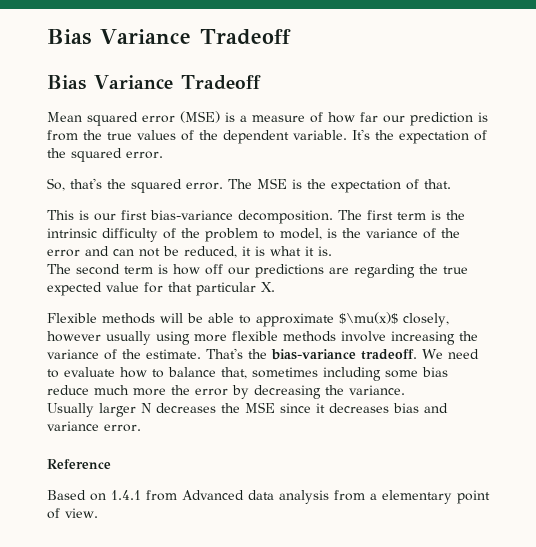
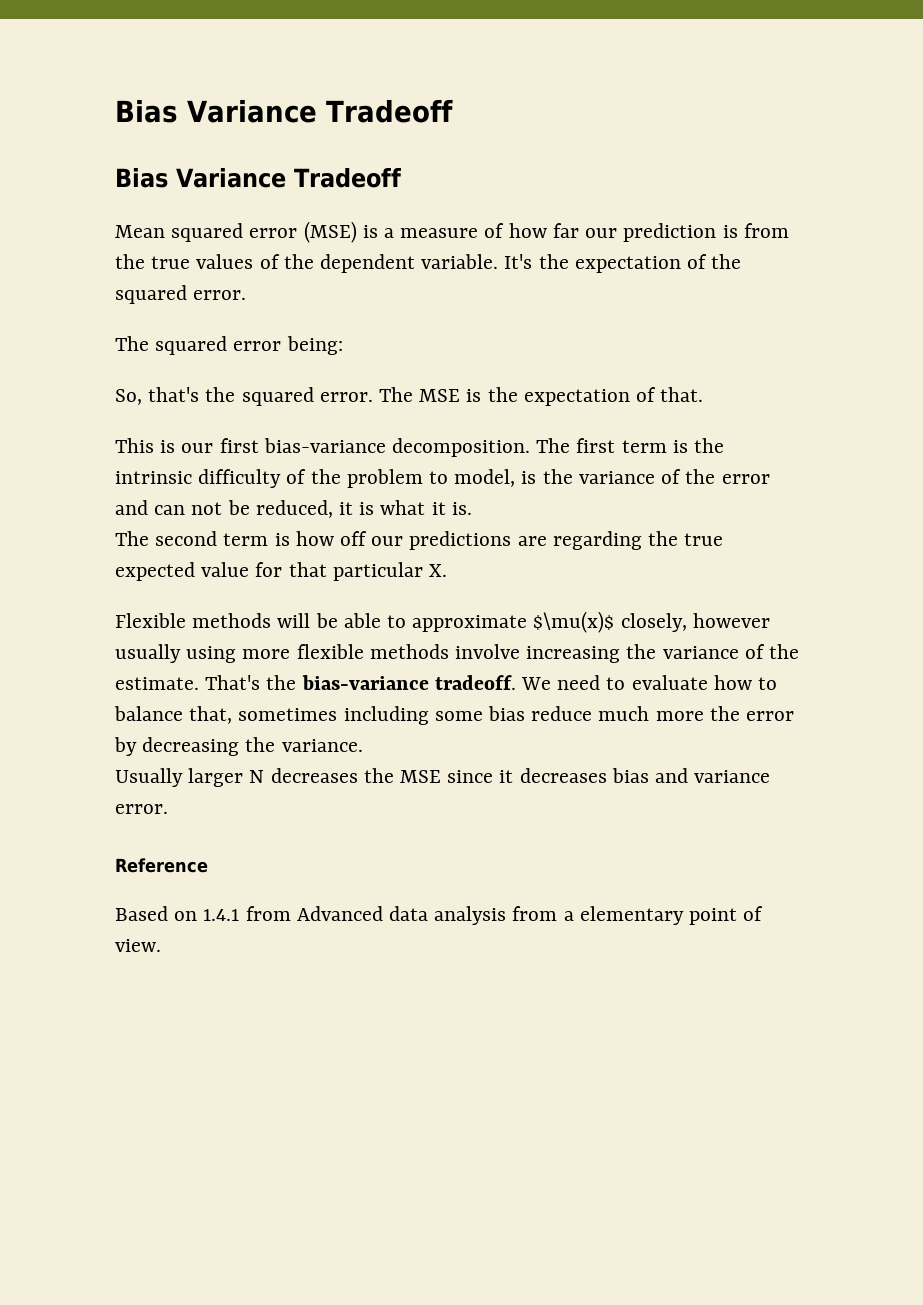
+ The squared error being:

